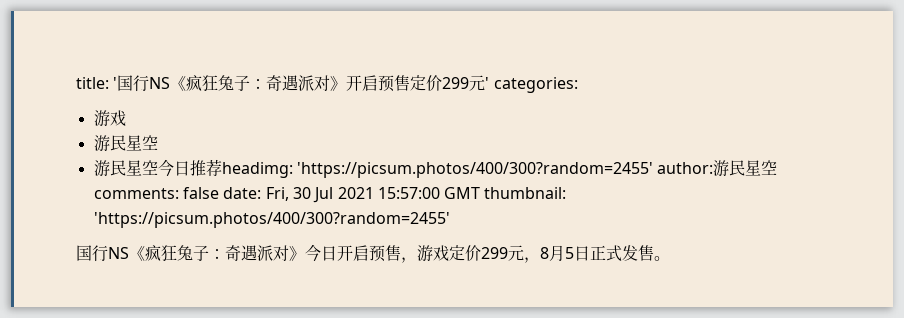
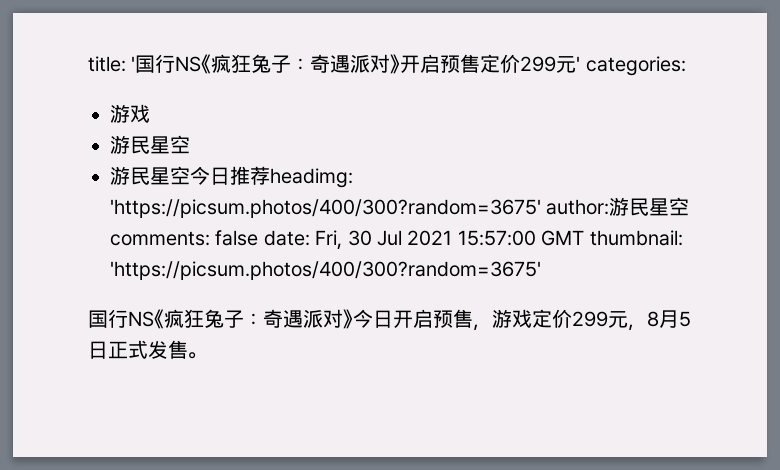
- 游民星空今日推荐headimg: 'https://picsum.photos/400/300?random=2455' author:游民星空comments: false date: Fri, 30 Jul 2021 15:57:00 GMT thumbnail: 'https://picsum.photos/400/300?random=2455'
+ 游民星空今日推荐headimg: 'https://picsum.photos/400/300?random=3675' author:游民星空comments: false date: Fri, 30 Jul 2021 15:57:00 GMT thumbnail: 'https://picsum.photos/400/300?random=3675'

